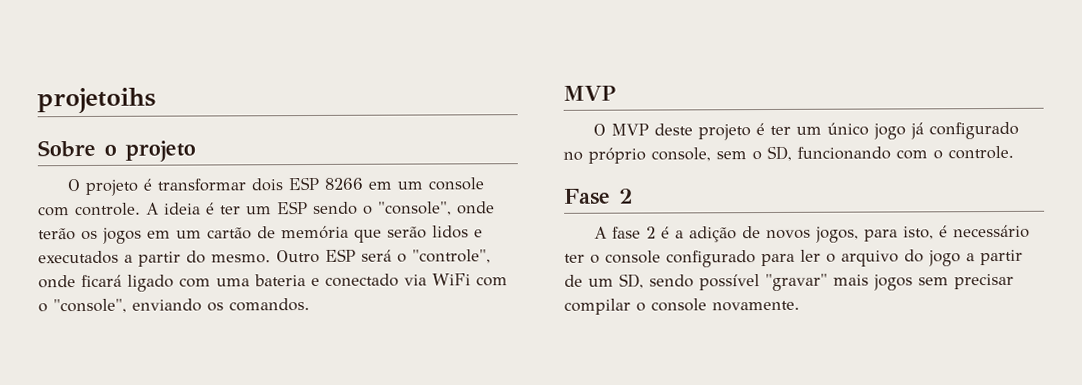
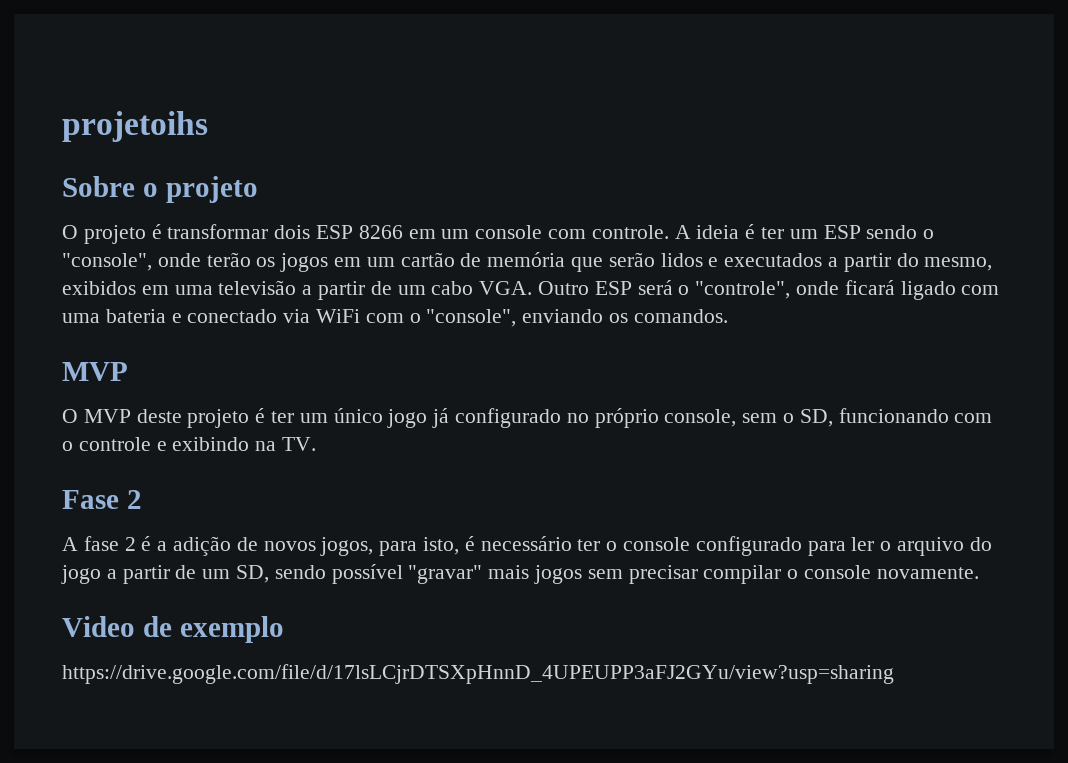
- A ideia é ter um ESP sendo o "console", onde terão os jogos em um cartão de memória que serão lidos e executados a partir do mesmo. Outro ESP será o "controle", onde ficará ligado com uma bateria e conectado via WiFi com o "console", enviando os comandos.
+ A ideia é ter um ESP sendo o "console", onde terão os jogos em um cartão de memória que serão lidos e executados a partir do mesmo, exibidos em uma televisão a partir de um cabo VGA. Outro ESP será o "controle", onde ficará ligado com uma bateria e conectado via WiFi com o "console", enviando os comandos.
- O MVP deste projeto é ter um único jogo já configurado no próprio console, sem o SD, funcionando com o controle.
+ O MVP deste projeto é ter um único jogo já configurado no próprio console, sem o SD, funcionando com o controle e exibindo na TV.
+ Video de exemplo
+ https://drive.google.com/file/d/17lsLCjrDTSXpHnnD_4UPEUPP3aFJ2GYu/view?usp=sharing

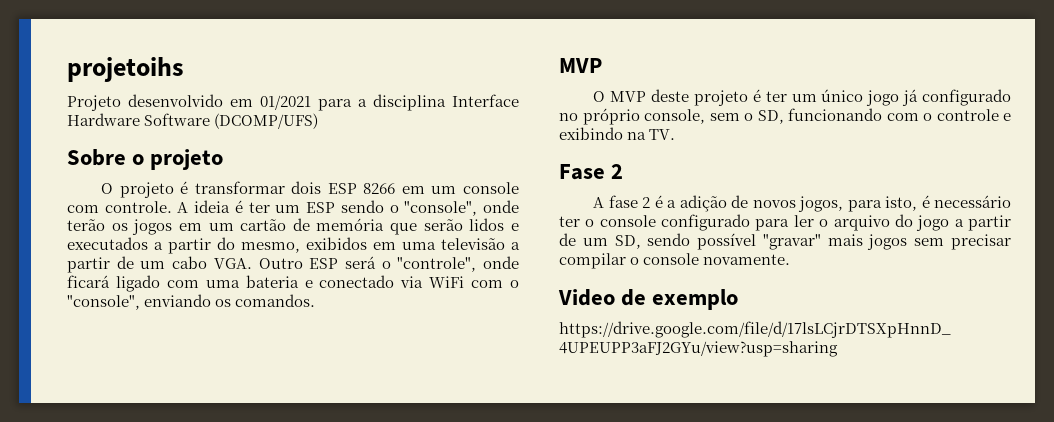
+ Projeto desenvolvido em 01/2021 para a disciplina Interface Hardware Software (DCOMP/UFS)

